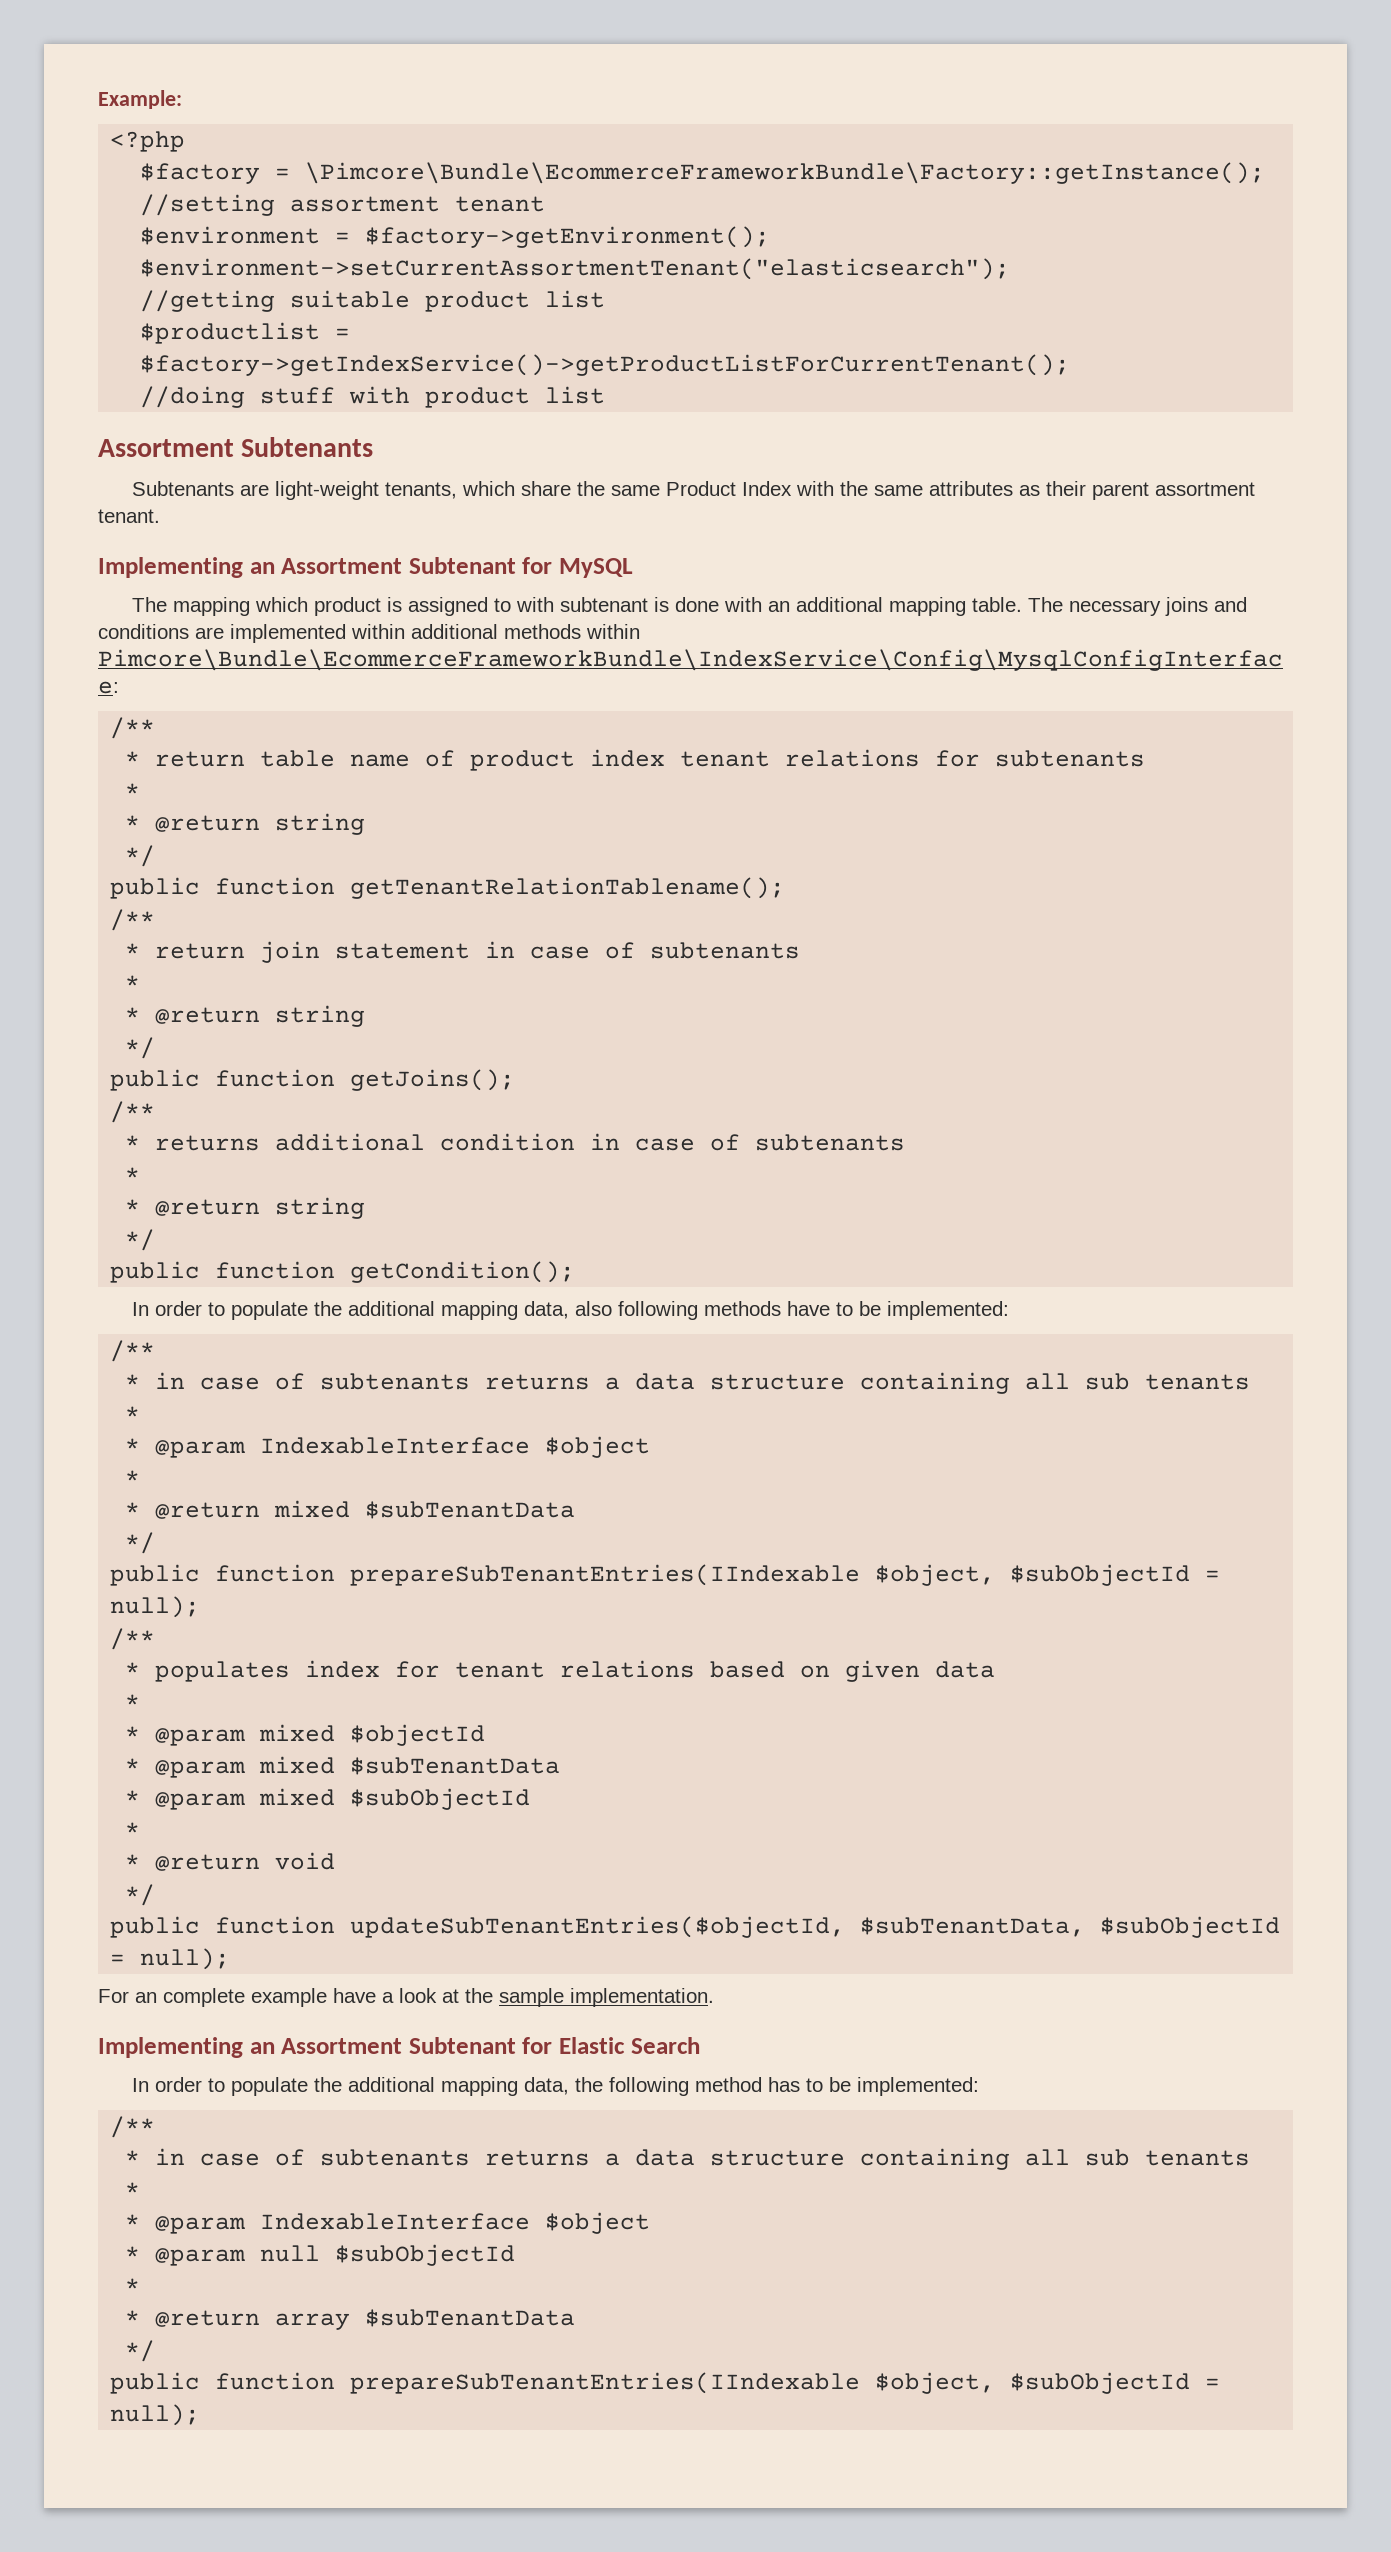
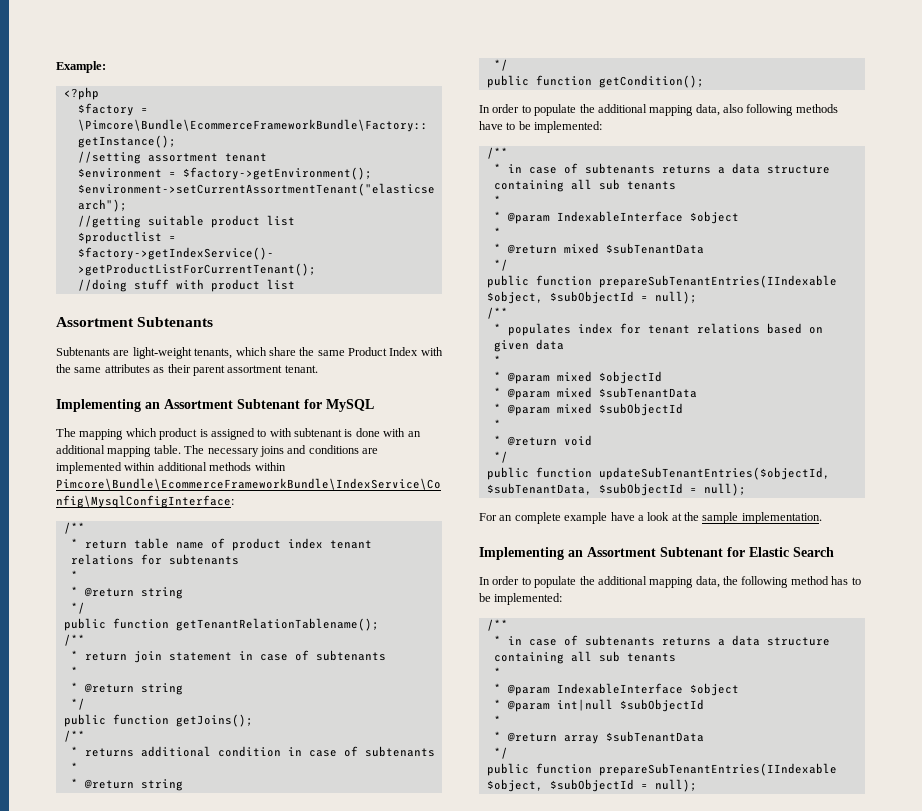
- * @param null $subObjectId
+ * @param int|null $subObjectId

